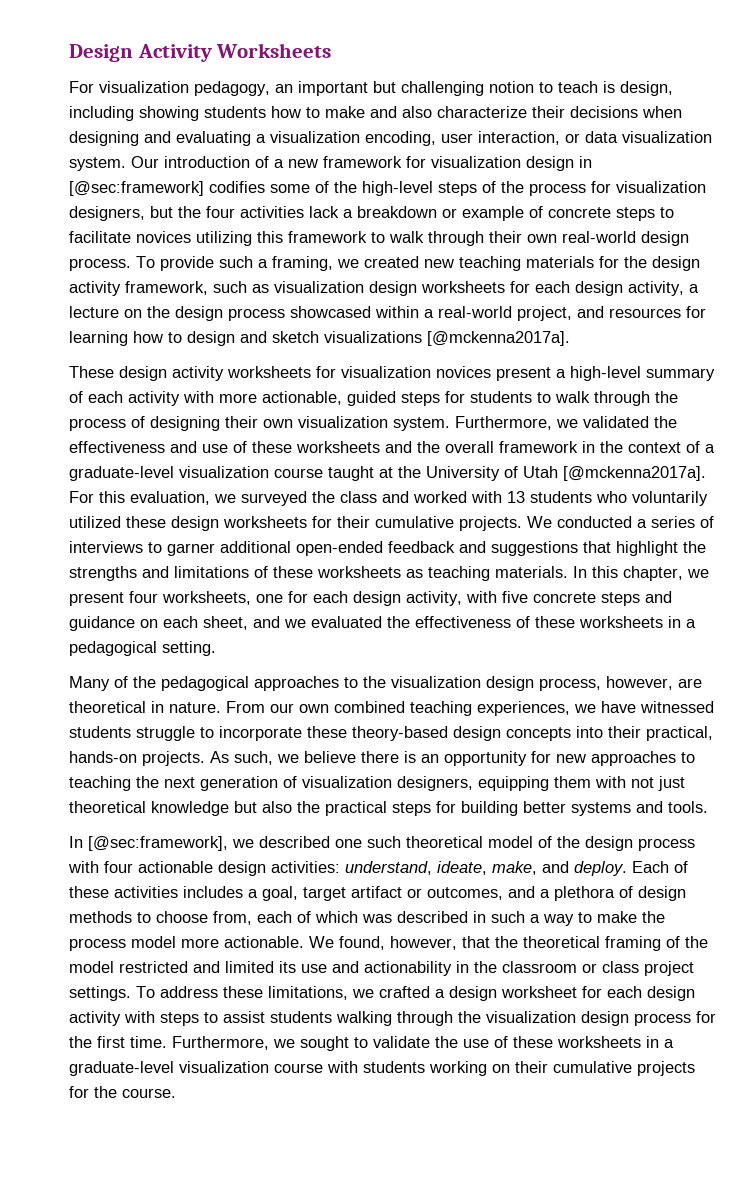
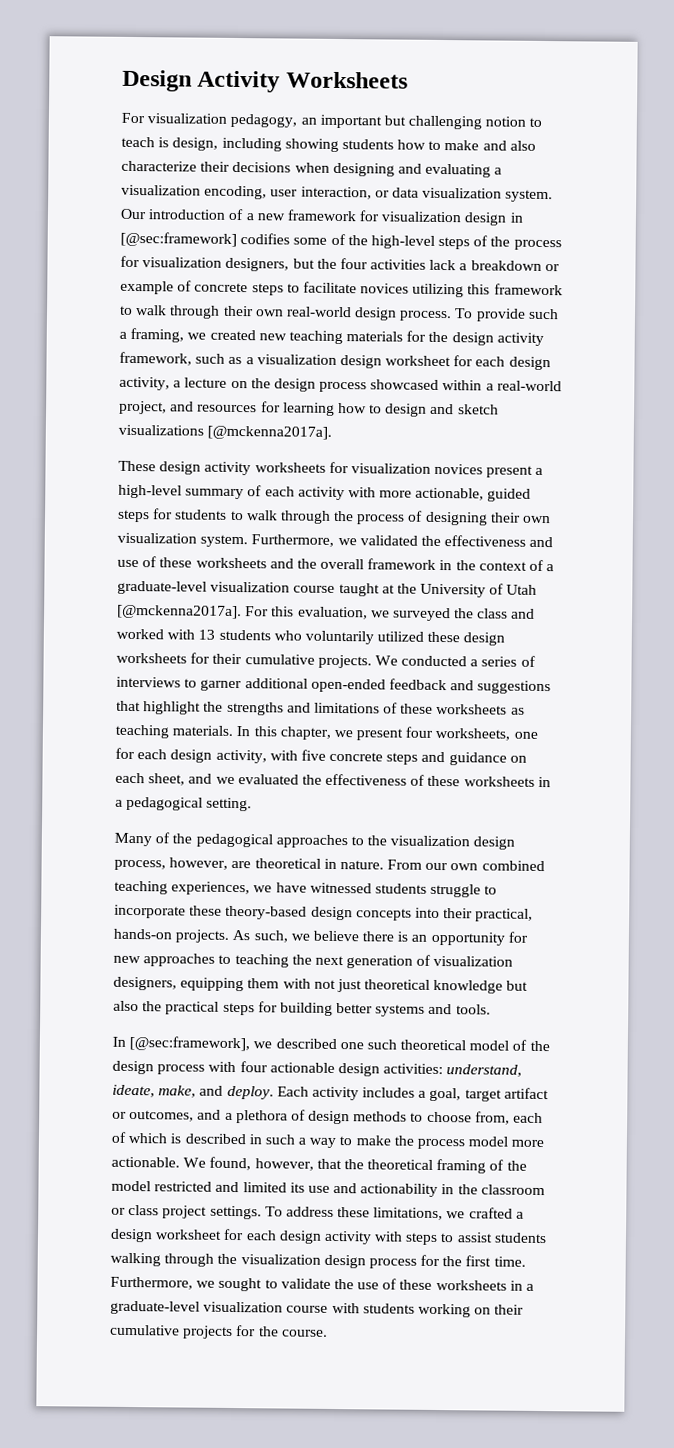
- To provide such a framing, we created new teaching materials for the design activity framework, such as visualization design worksheets for each design activity, a lecture on the design process showcased within a real-world project, and resources for learning how to design and sketch visualizations [@mckenna2017a].
+ To provide such a framing, we created new teaching materials for the design activity framework, such as a visualization design worksheet for each design activity, a lecture on the design process showcased within a real-world project, and resources for learning how to design and sketch visualizations [@mckenna2017a].
- Each of these activities includes a goal, target artifact or outcomes, and a plethora of design methods to choose from, each of which was described in such a way to make the process model more actionable.
+ Each activity includes a goal, target artifact or outcomes, and a plethora of design methods to choose from, each of which is described in such a way to make the process model more actionable.

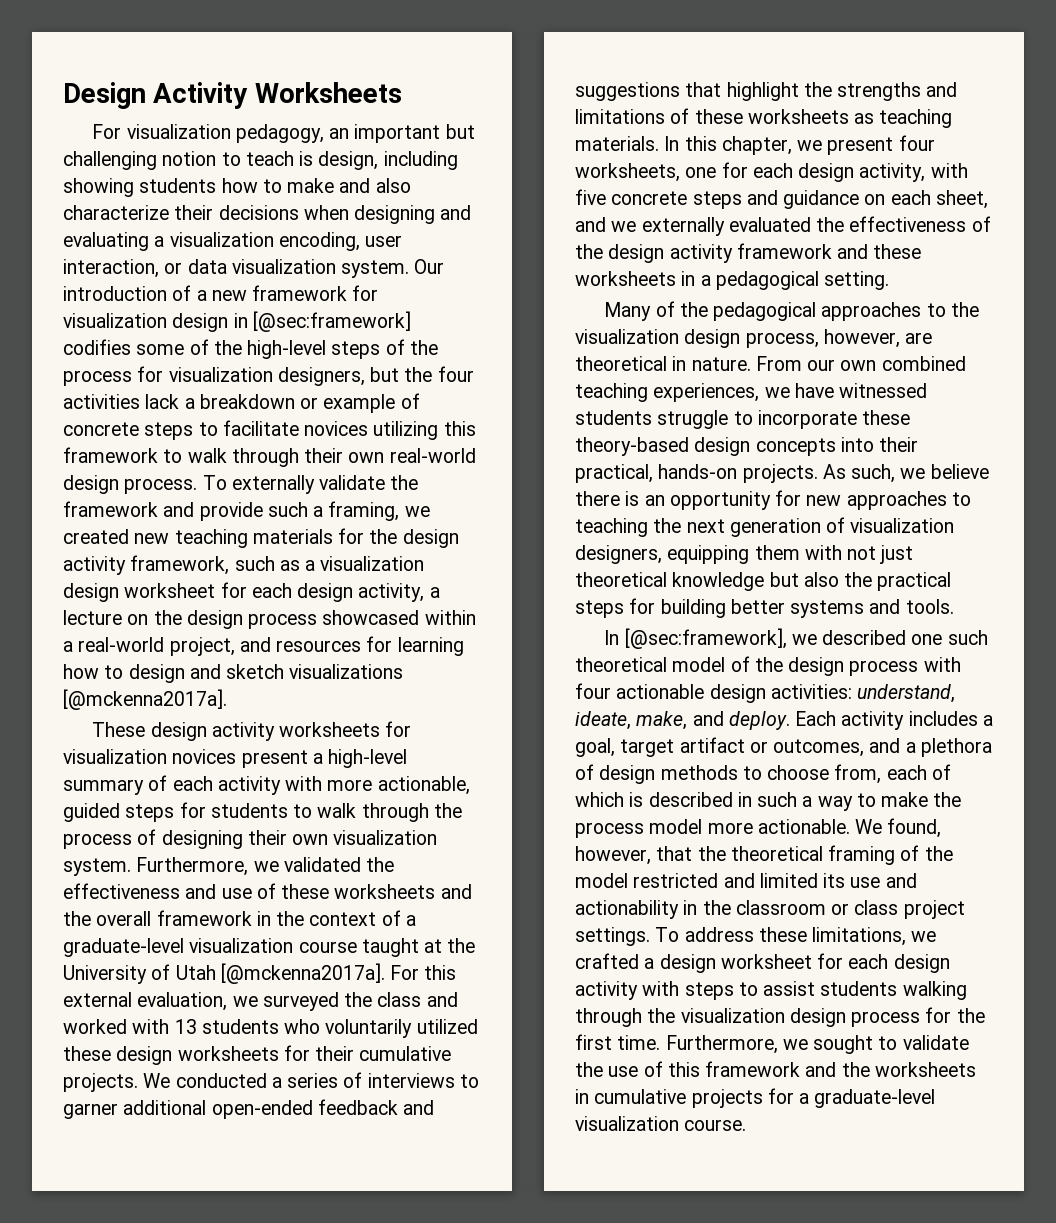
- To provide such a framing, we created new teaching materials for the design activity framework, such as a visualization design worksheet for each design activity, a lecture on the design process showcased within a real-world project, and resources for learning how to design and sketch visualizations [@mckenna2017a].
+ To externally validate the framework and provide such a framing, we created new teaching materials for the design activity framework, such as a visualization design worksheet for each design activity, a lecture on the design process showcased within a real-world project, and resources for learning how to design and sketch visualizations [@mckenna2017a].
- For this evaluation, we surveyed the class and worked with 13 students who voluntarily utilized these design worksheets for their cumulative projects.
+ For this external evaluation, we surveyed the class and worked with 13 students who voluntarily utilized these design worksheets for their cumulative projects.
- In this chapter, we present four worksheets, one for each design activity, with five concrete steps and guidance on each sheet, and we evaluated the effectiveness of these worksheets in a pedagogical setting.
+ In this chapter, we present four worksheets, one for each design activity, with five concrete steps and guidance on each sheet, and we externally evaluated the effectiveness of the design activity framework and these worksheets in a pedagogical setting.
- Furthermore, we sought to validate the use of these worksheets in a graduate-level visualization course with students working on their cumulative projects for the course.
+ Furthermore, we sought to validate the use of this framework and the worksheets in cumulative projects for a graduate-level visualization course.

